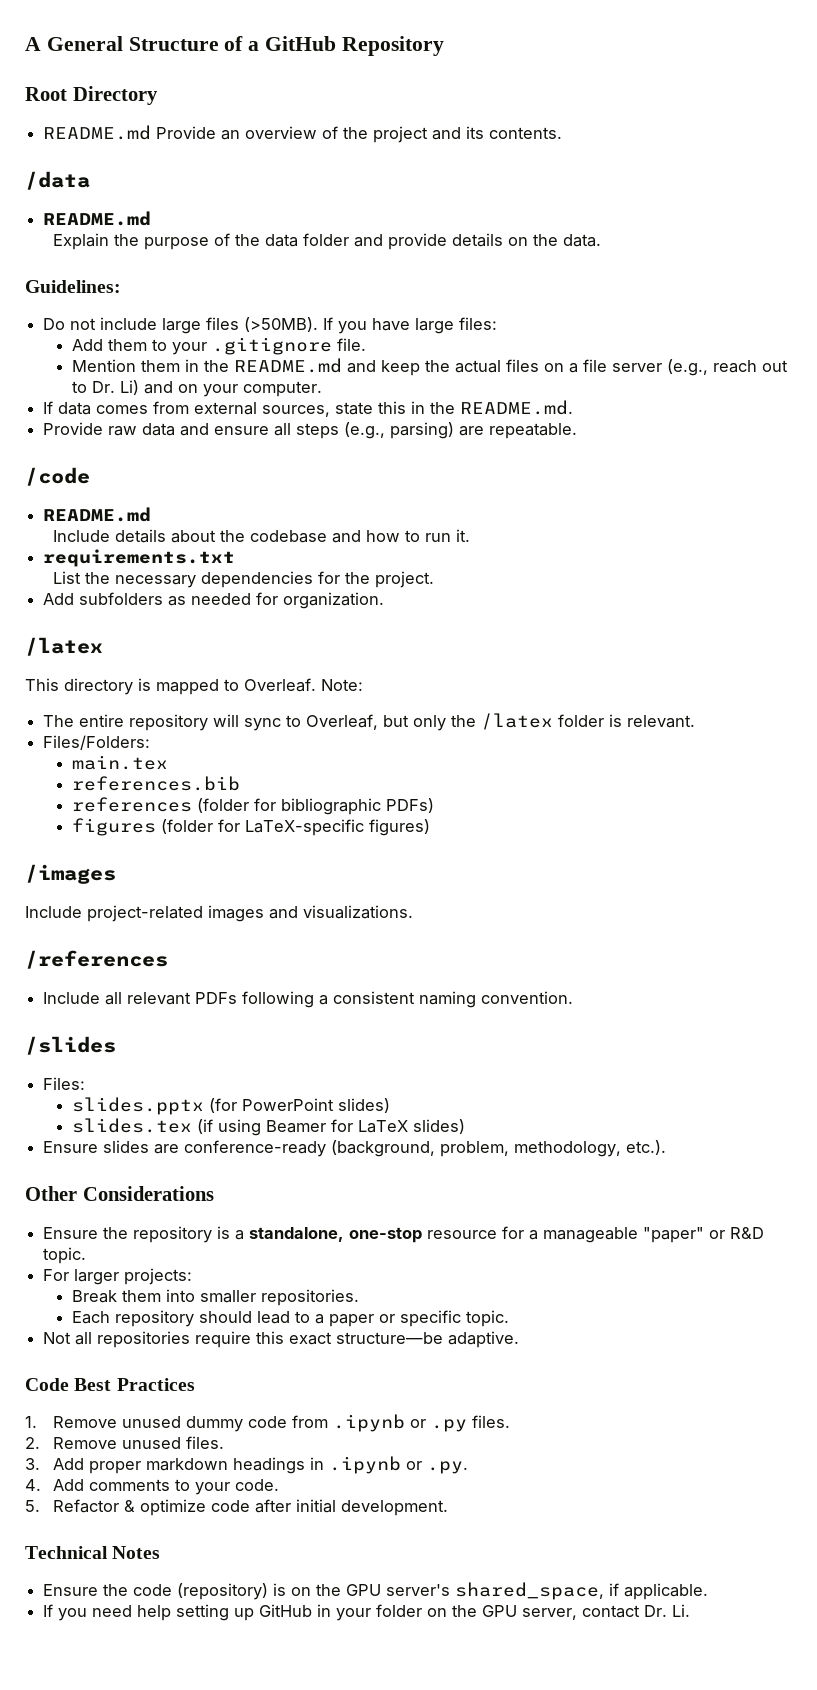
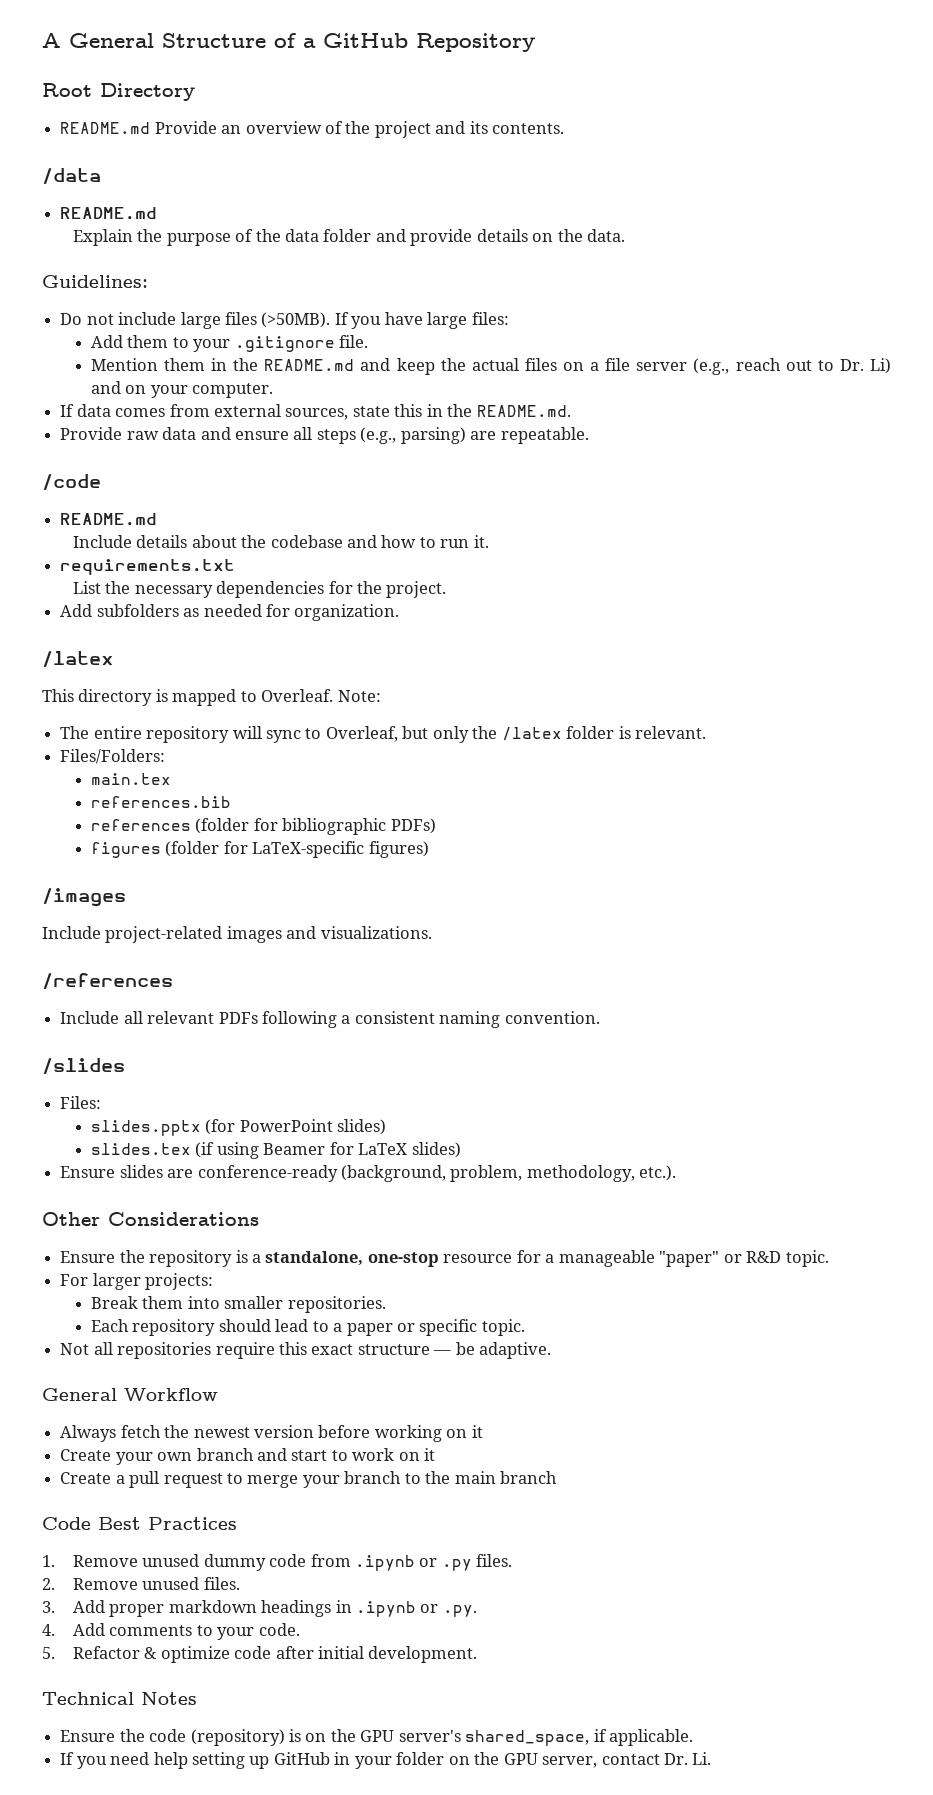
- Not all repositories require this exact structure—be adaptive.
+ Not all repositories require this exact structure — be adaptive.
+ General Workflow
+ Always fetch the newest version before working on it
+ Create your own branch and start to work on it
+ Create a pull request to merge your branch to the main branch

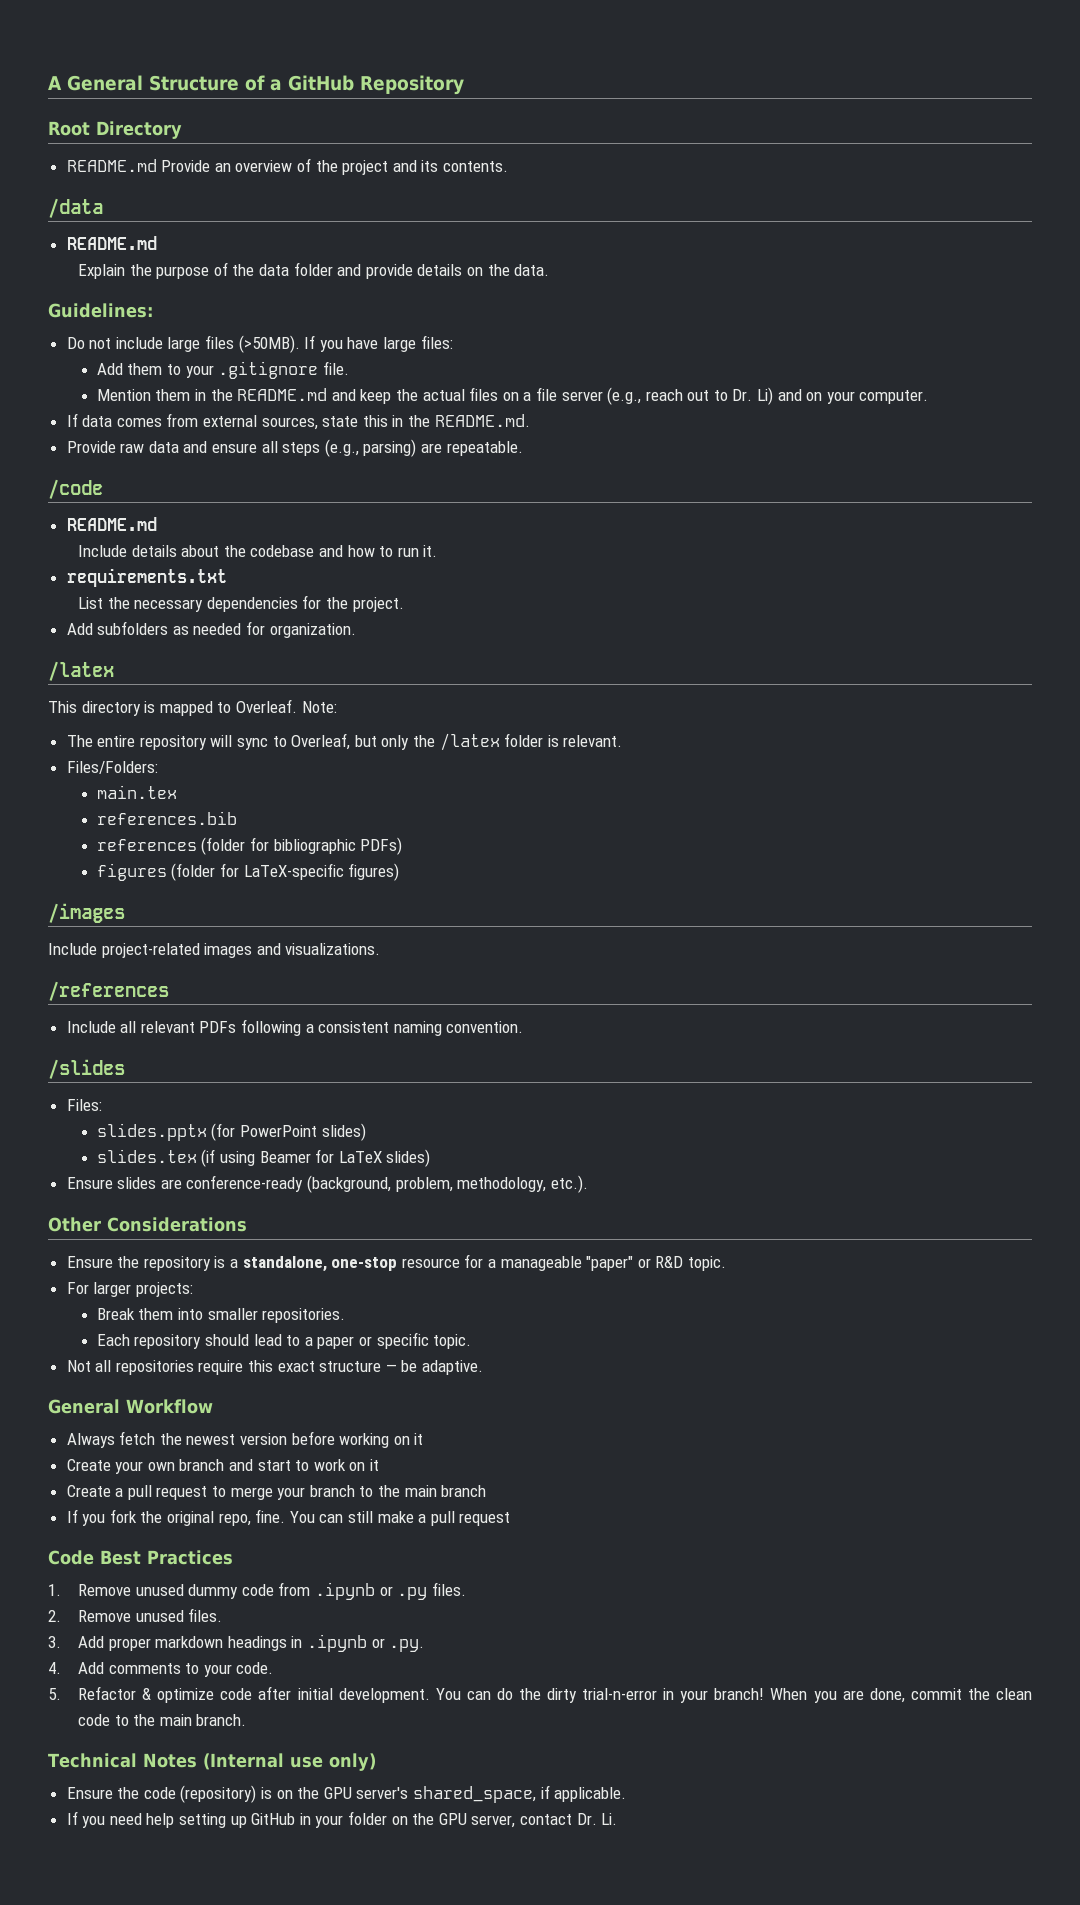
+ If you fork the original repo, fine. You can still make a pull request
+ You can do the dirty trial-n-error in your branch! When you are done, commit the clean code to the main branch.
- Technical Notes
+ Technical Notes (Internal use only)

